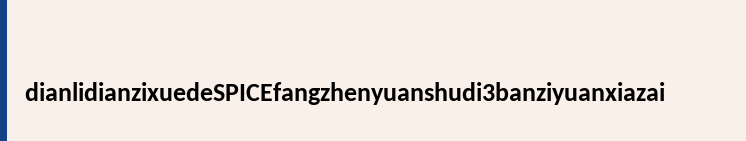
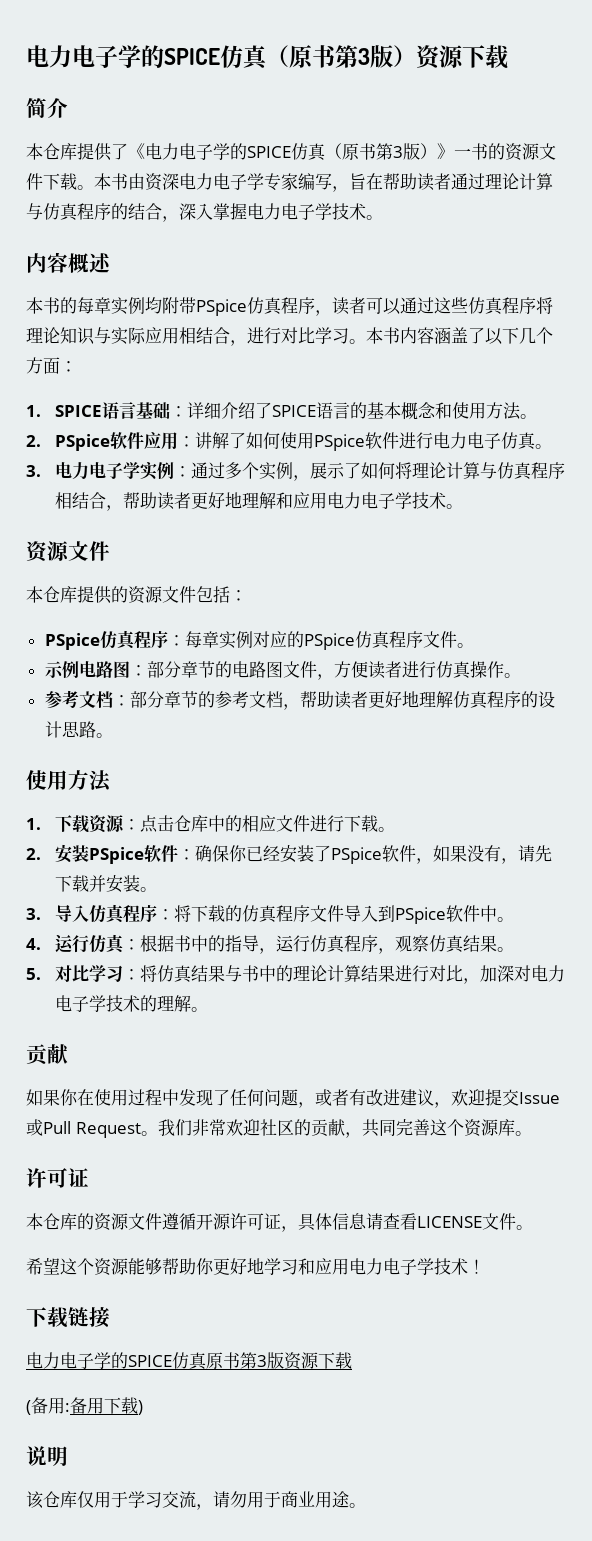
- dianlidianzixuedeSPICEfangzhenyuanshudi3banziyuanxiazai
+ 电力电子学的SPICE仿真（原书第3版）资源下载
+ 简介
+ 本仓库提供了《电力电子学的SPICE仿真（原书第3版）》一书的资源文件下载。本书由资深电力电子学专家编写，旨在帮助读者通过理论计算与仿真程序的结合，深入掌握电力电子学技术。
+ 内容概述
+ 本书的每章实例均附带PSpice仿真程序，读者可以通过这些仿真程序将理论知识与实际应用相结合，进行对比学习。本书内容涵盖了以下几个方面：
+ 1. SPICE语言基础：详细介绍了SPICE语言的基本概念和使用方法。
+ 2. PSpice软件应用：讲解了如何使用PSpice软件进行电力电子仿真。
+ 3.电力电子学实例：通过多个实例，展示了如何将理论计算与仿真程序相结合，帮助读者更好地理解和应用电力电子学技术。
+ 资源文件
+ 本仓库提供的资源文件包括：
+ PSpice仿真程序：每章实例对应的PSpice仿真程序文件。
+ 示例电路图：部分章节的电路图文件，方便读者进行仿真操作。
+ 参考文档：部分章节的参考文档，帮助读者更好地理解仿真程序的设计思路。
+ 使用方法
+ 1.下载资源：点击仓库中的相应文件进行下载。
+ 2.安装PSpice软件：确保你已经安装了PSpice软件，如果没有，请先下载并安装。
+ 3.导入仿真程序：将下载的仿真程序文件导入到PSpice软件中。
+ 4.运行仿真：根据书中的指导，运行仿真程序，观察仿真结果。
+ 5.对比学习：将仿真结果与书中的理论计算结果进行对比，加深对电力电子学技术的理解。
+ 贡献
+ 如果你在使用过程中发现了任何问题，或者有改进建议，欢迎提交Issue或Pull Request。我们非常欢迎社区的贡献，共同完善这个资源库。
+ 许可证
+ 本仓库的资源文件遵循开源许可证，具体信息请查看LICENSE文件。
+ 希望这个资源能够帮助你更好地学习和应用电力电子学技术！
+ 下载链接
+ 电力电子学的SPICE仿真原书第3版资源下载
+ (备用:备用下载)
+ 说明
+ 该仓库仅用于学习交流，请勿用于商业用途。

